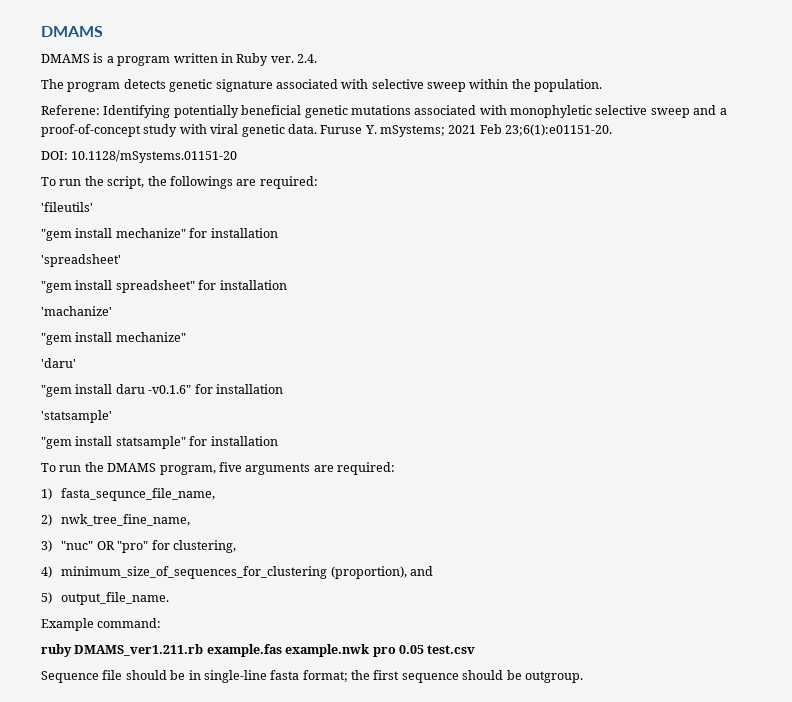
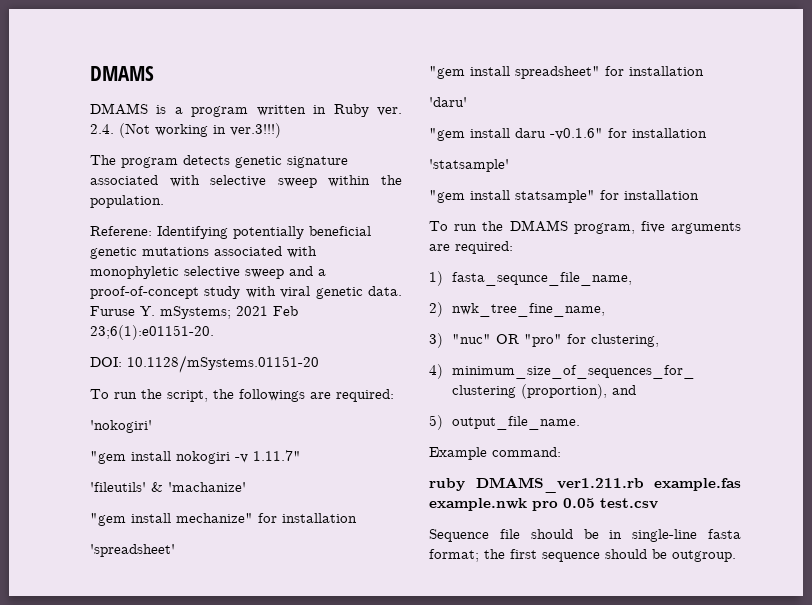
- 2.4.
+ 2.4. (Not working in ver.3!!!)
+ 'nokogiri'
+ "gem install nokogiri -v 1.11.7"
- 'fileutils'
+ 'fileutils' & 'machanize'
- 'machanize'
- "gem install mechanize"

